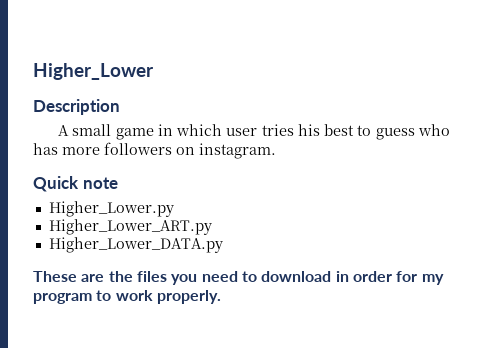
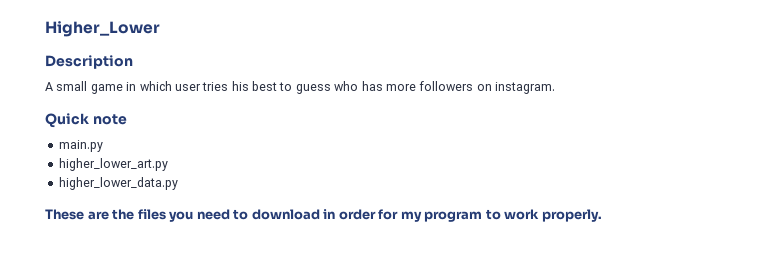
- Higher_Lower.py
- Higher_Lower_ART.py
- Higher_Lower_DATA.py
+ main.py
+ higher_lower_art.py
+ higher_lower_data.py

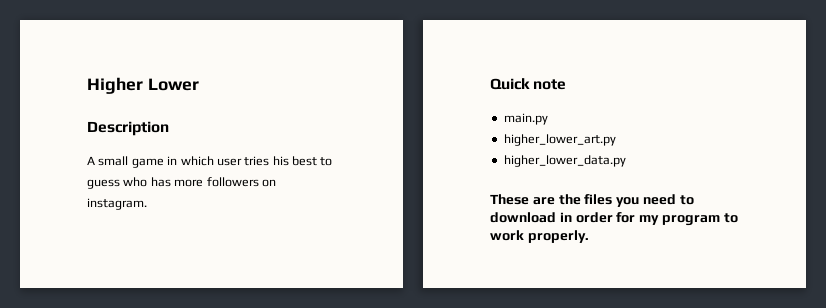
- Higher_Lower
+ Higher Lower

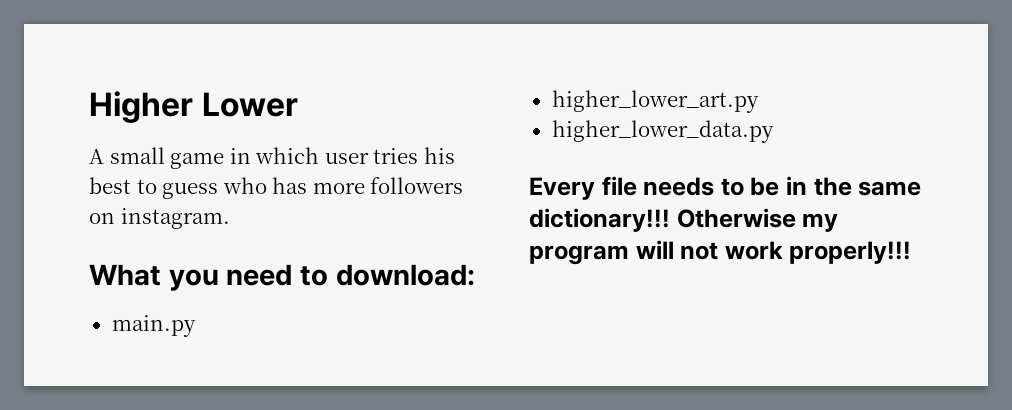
- Description
- Quick note
+ What you need to download:
  main.py
  higher_lower_art.py
  higher_lower_data.py
- These are the files you need to download in order for my program to work properly.
+ Every file needs to be in the same dictionary!!! Otherwise my program will not work properly!!!

